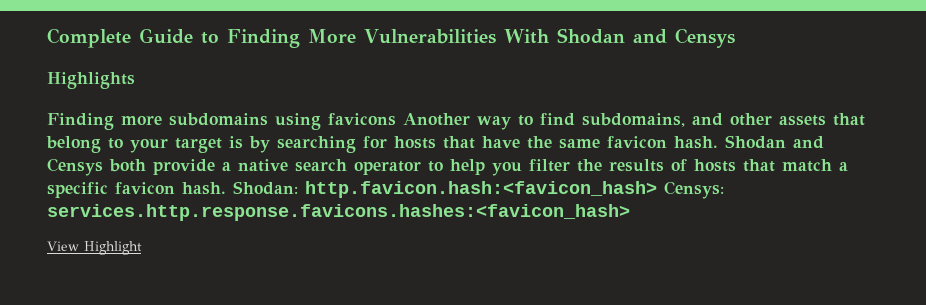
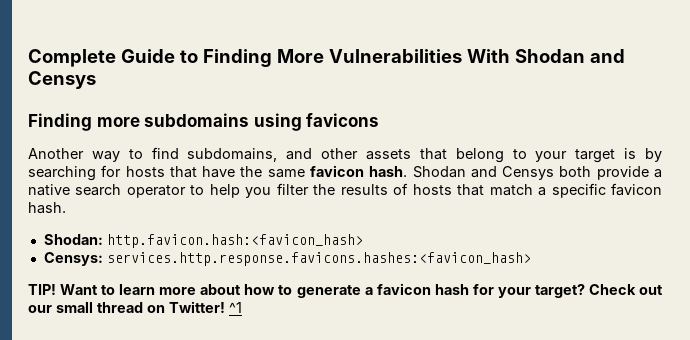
- Highlights
- Finding more subdomains using favicons Another way to find subdomains, and other assets that belong to your target is by searching for hosts that have the same favicon hash.
+ Finding more subdomains using favicons
+ Another way to find subdomains, and other assets that belong to your target is by searching for hosts that have the same favicon hash.
- Shodan and Censys both provide a native search operator to help you filter the results of hosts that match a specific favicon hash. Shodan: http.favicon.hash:<favicon_hash> Censys: services.http.response.favicons.hashes:<favicon_hash>
+ Shodan and Censys both provide a native search operator to help you filter the results of hosts that match a specific favicon hash.
+ Shodan: http.favicon.hash:<favicon_hash>
+ Censys: services.http.response.favicons.hashes:<favicon_hash>
- View Highlight
+ TIP! Want to learn more about how to generate a favicon hash for your target? Check out our small thread on Twitter! ^1

